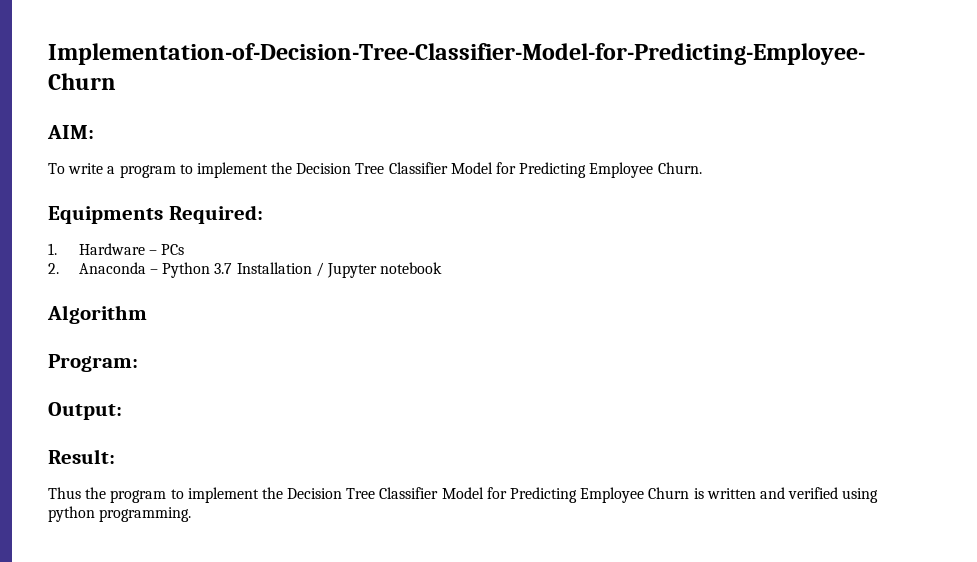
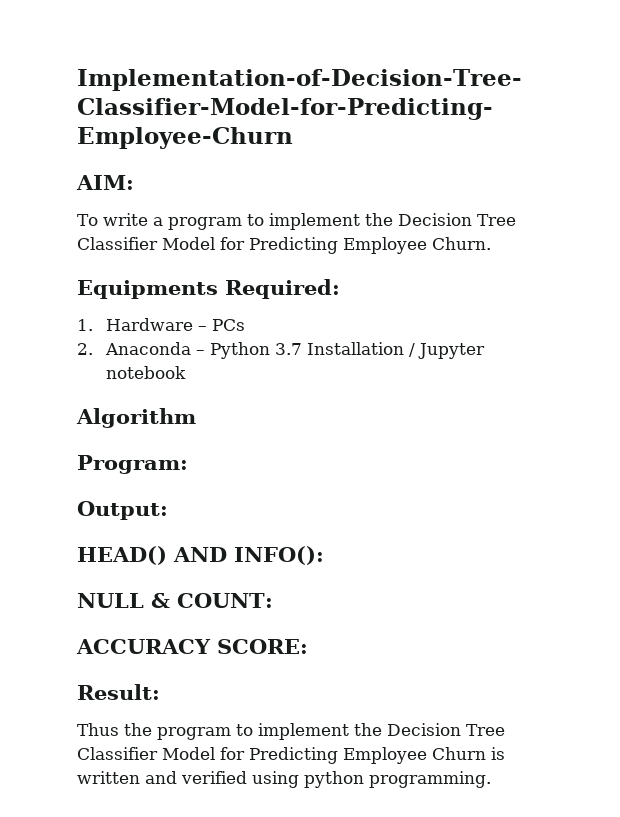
+ HEAD() AND INFO():
+ NULL & COUNT:
+ ACCURACY SCORE:

